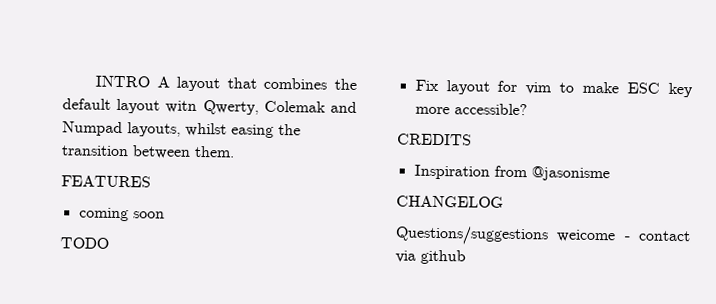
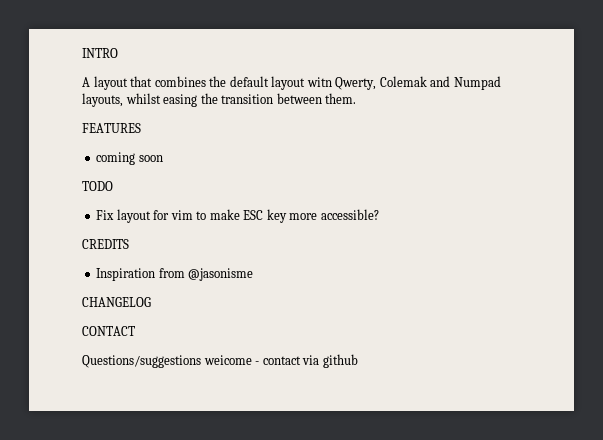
- INTRO A layout that combines the default layout witn Qwerty, Colemak and Numpad layouts, whilst easing the transition between them.
+ INTRO
+ A layout that combines the default layout witn Qwerty, Colemak and Numpad layouts, whilst easing the transition between them.
+ CONTACT

